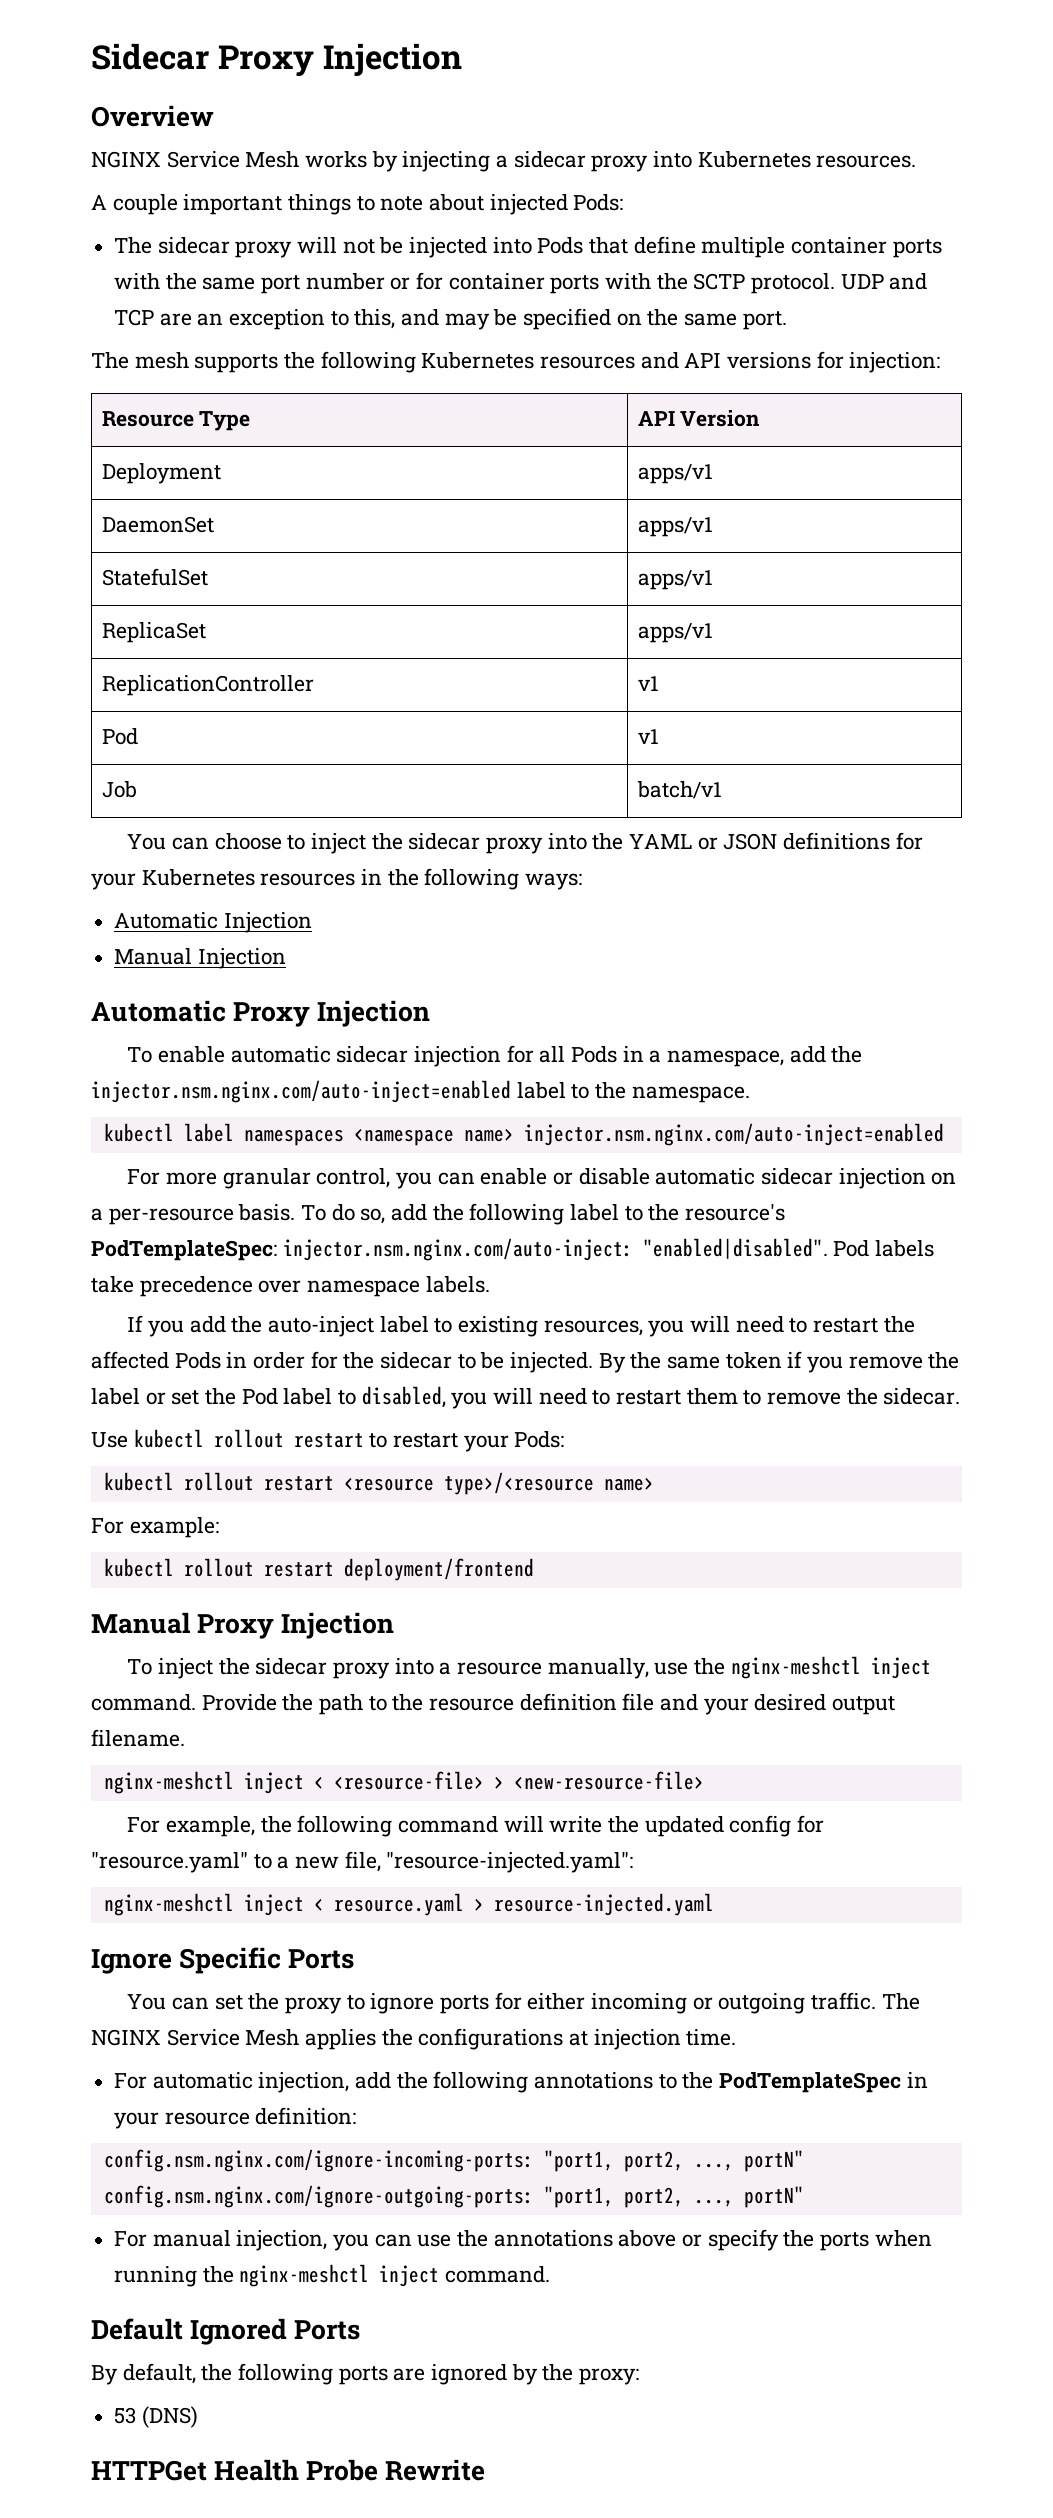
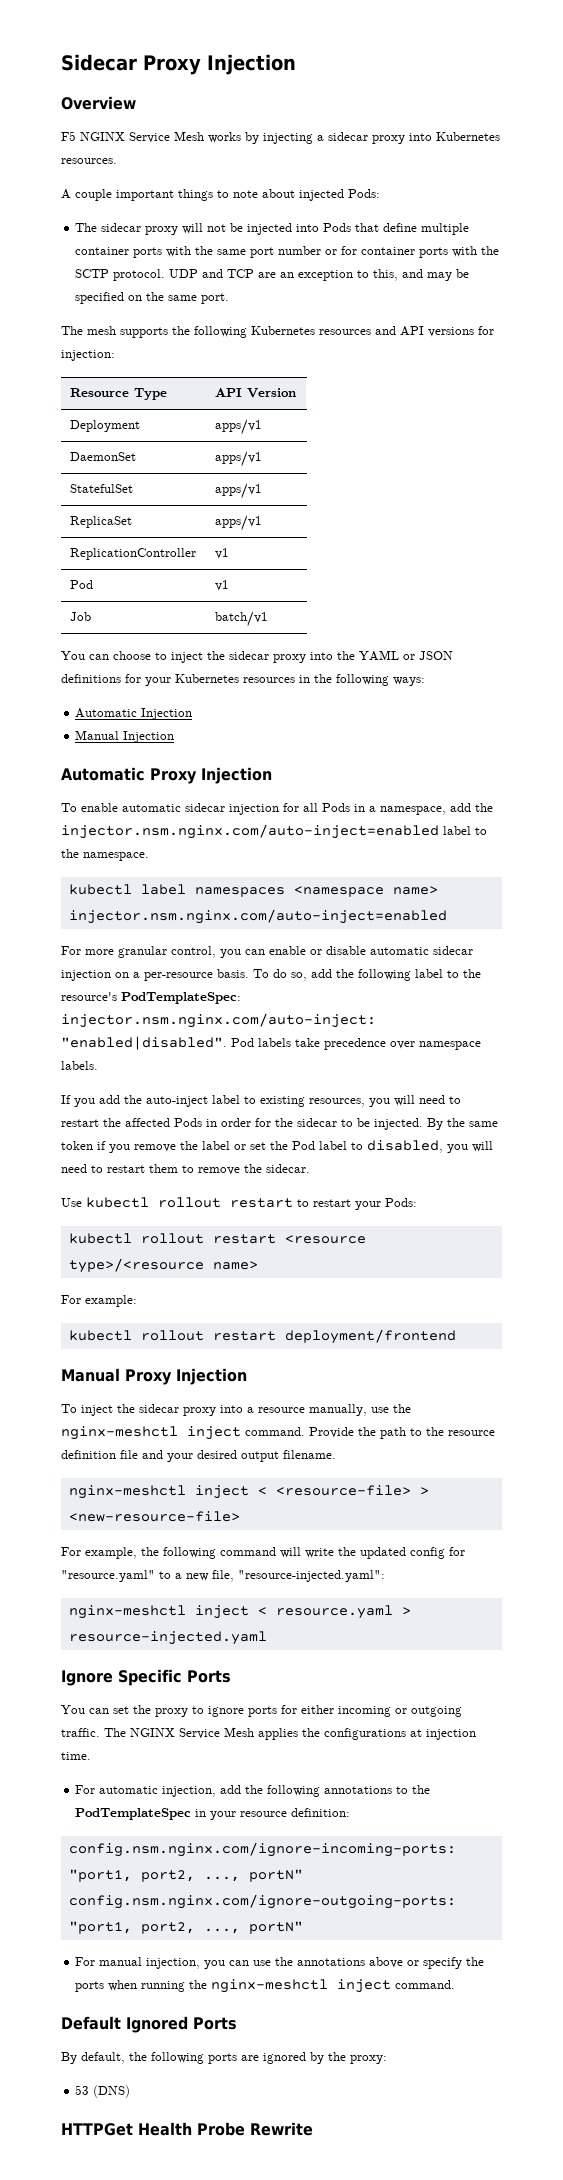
- NGINX Service Mesh works by injecting a sidecar proxy into Kubernetes resources.
+ F5 NGINX Service Mesh works by injecting a sidecar proxy into Kubernetes resources.

